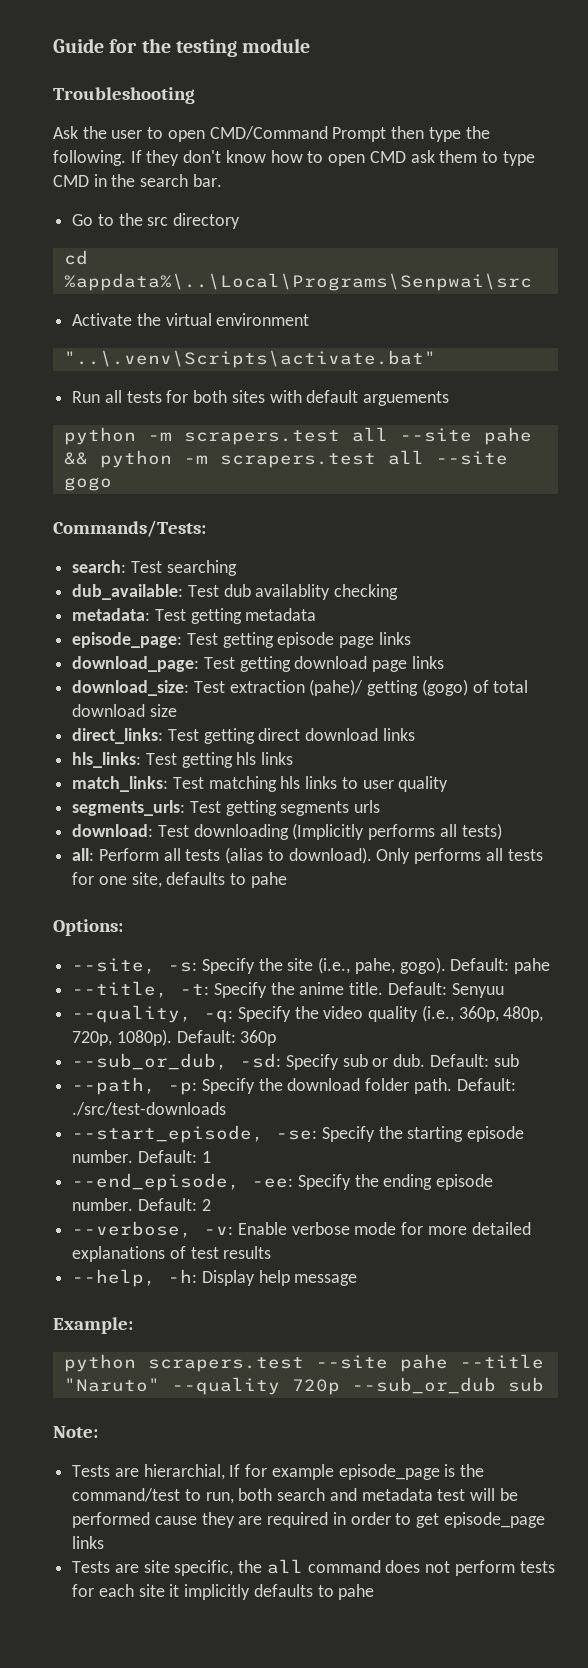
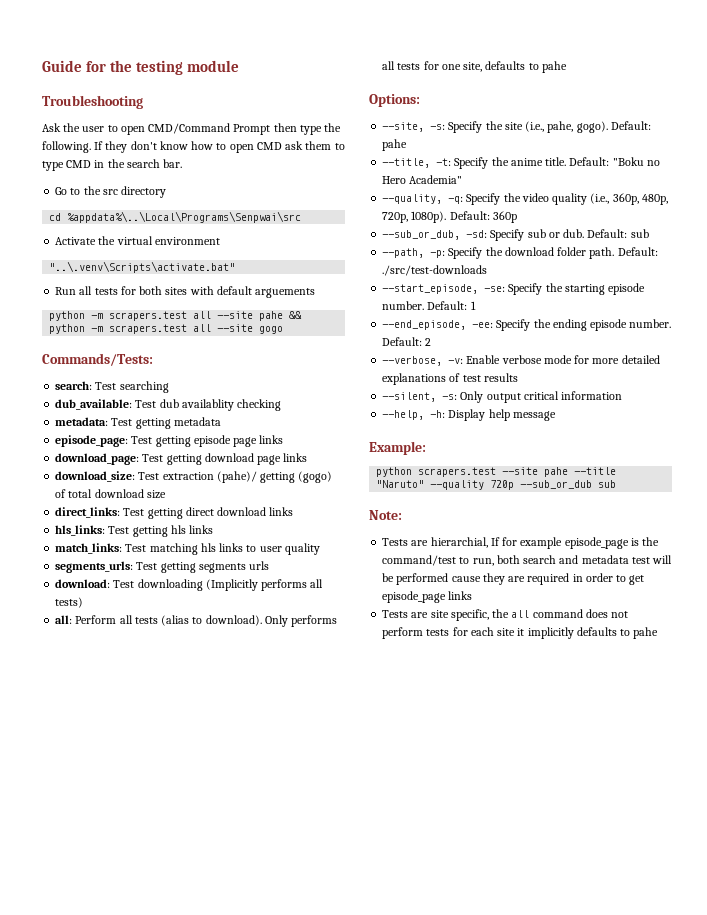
- Default: Senyuu
+ Default: "Boku no Hero Academia"
+ --silent, -s: Only output critical information

